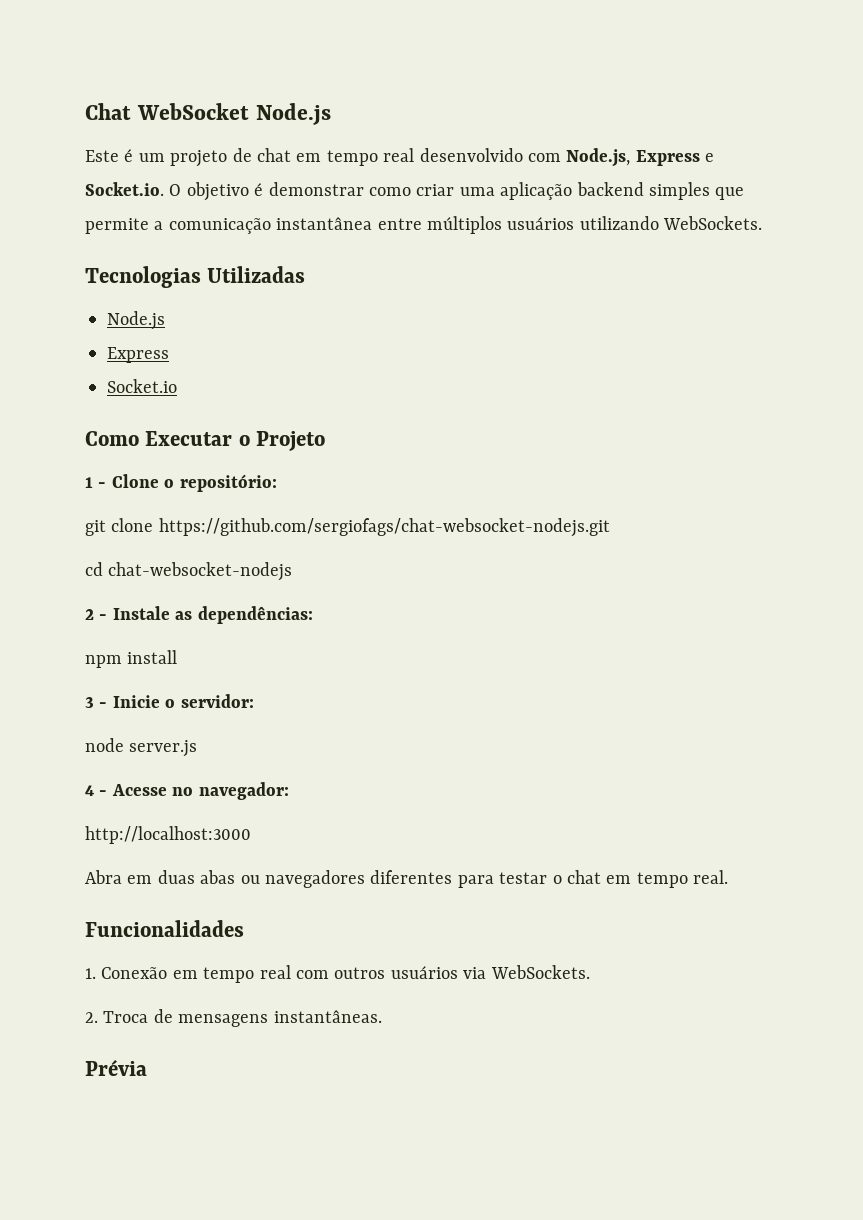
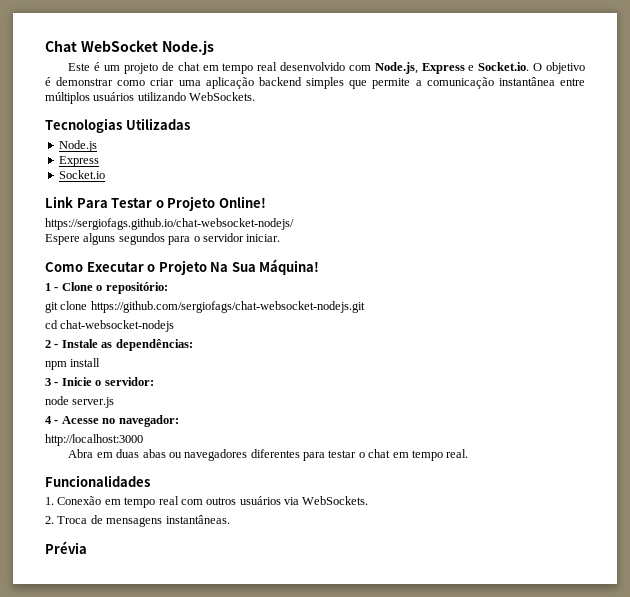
+ Link Para Testar o Projeto Online!
+ https://sergiofags.github.io/chat-websocket-nodejs/
+ Espere alguns segundos para o servidor iniciar.
- Como Executar o Projeto
+ Como Executar o Projeto Na Sua Máquina!

